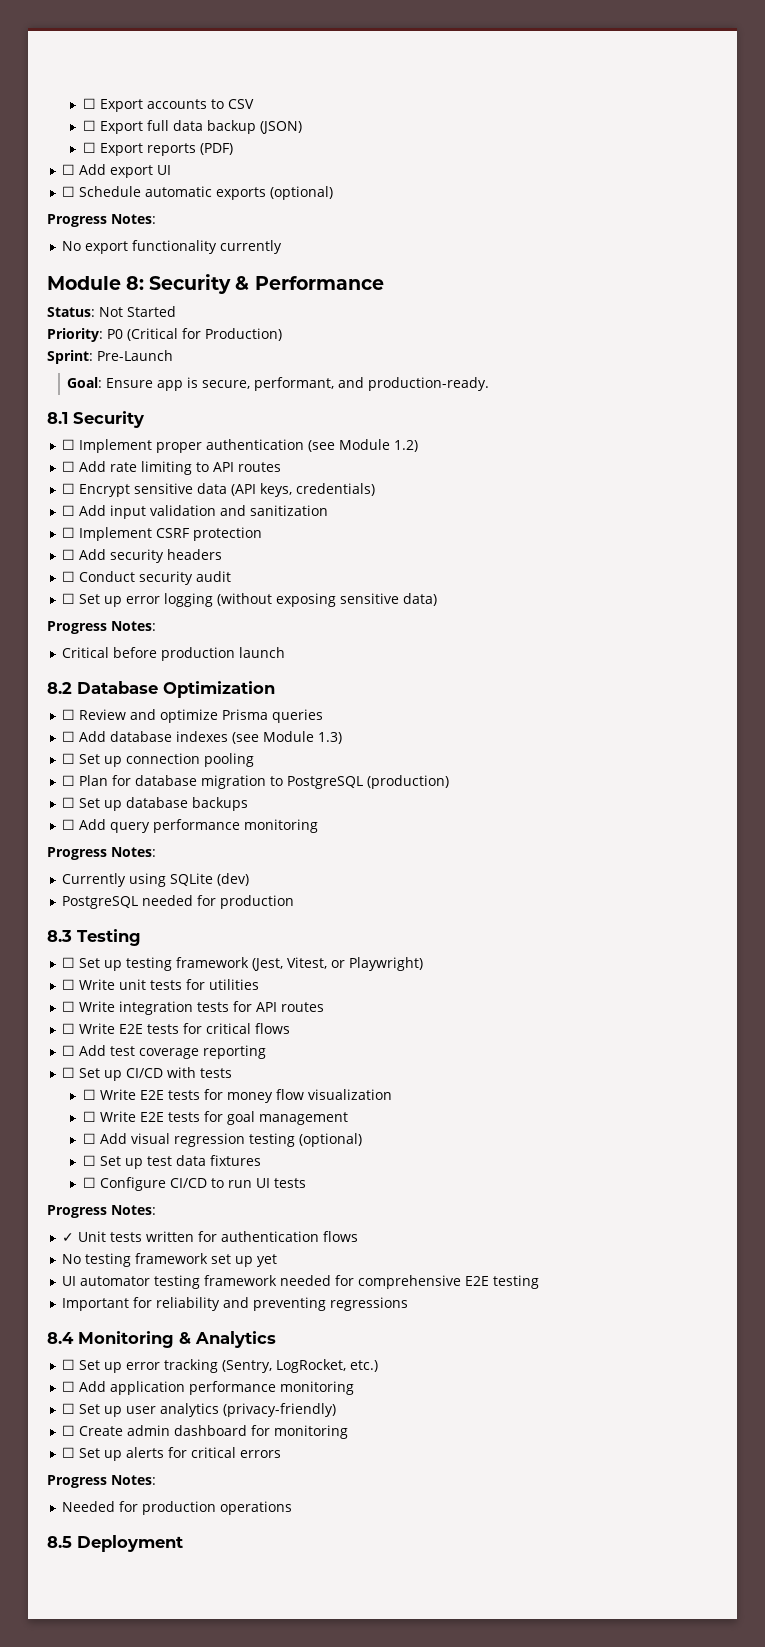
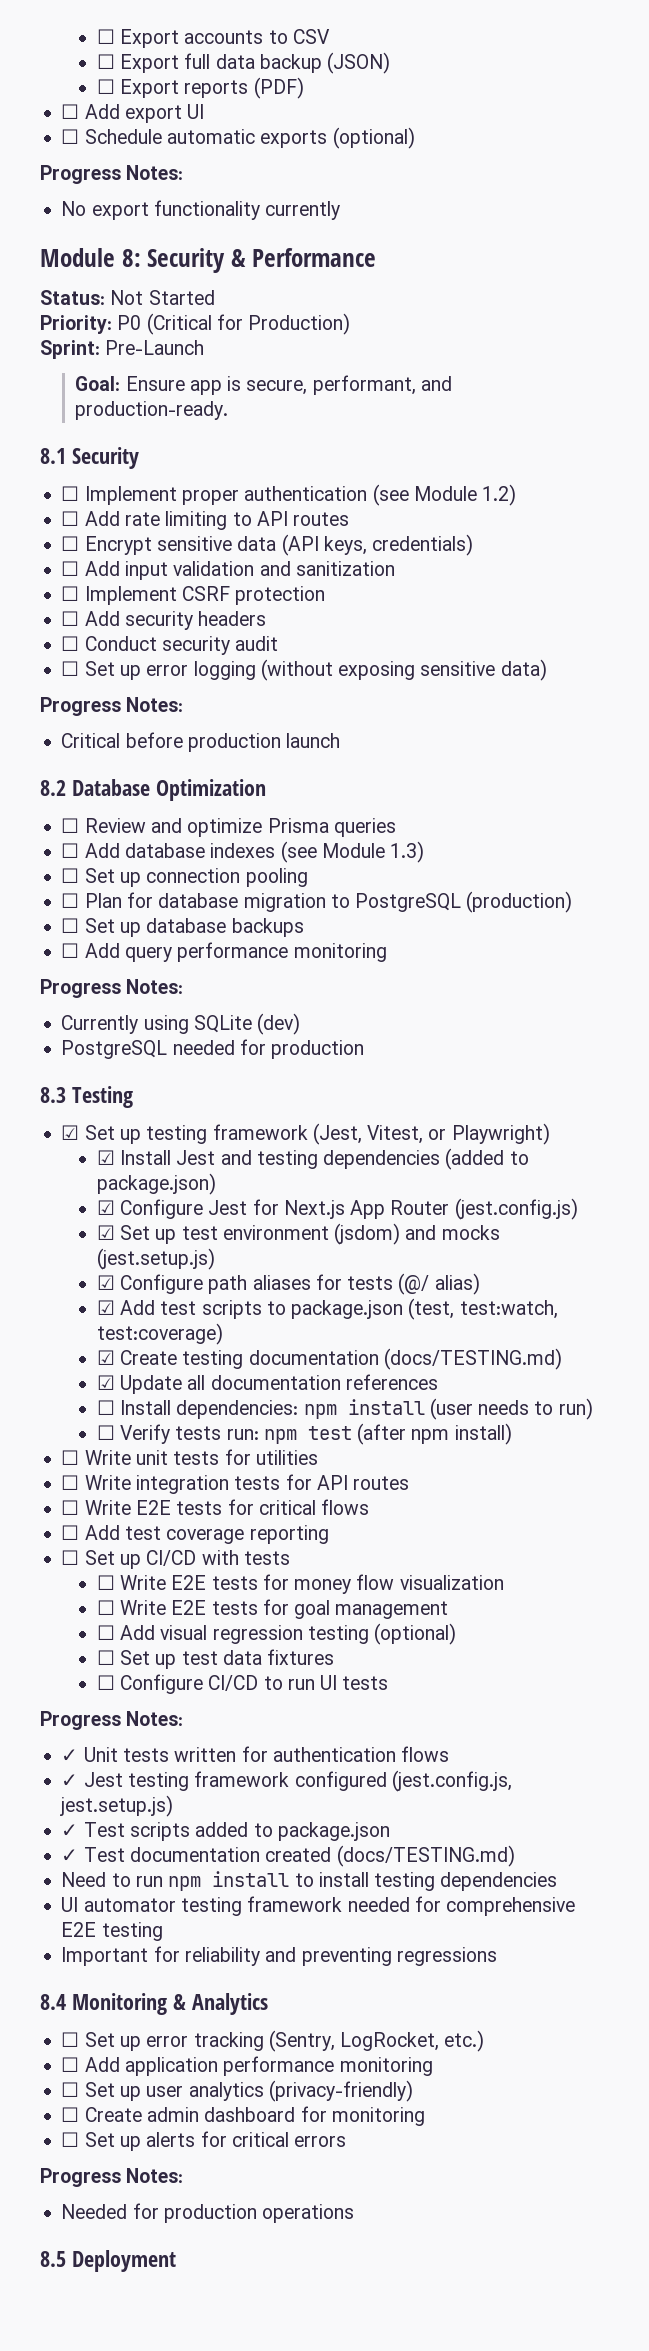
- ☐ Set up testing framework (Jest, Vitest, or Playwright)
+ ☑ Set up testing framework (Jest, Vitest, or Playwright)
+ ☑ Install Jest and testing dependencies (added to package.json)
+ ☑ Configure Jest for Next.js App Router (jest.config.js)
+ ☑ Set up test environment (jsdom) and mocks (jest.setup.js)
+ ☑ Configure path aliases for tests (@/ alias)
+ ☑ Add test scripts to package.json (test, test:watch, test:coverage)
+ ☑ Create testing documentation (docs/TESTING.md)
+ ☑ Update all documentation references
+ ☐ Install dependencies: npm install (user needs to run)
+ ☐ Verify tests run: npm test (after npm install)
- No testing framework set up yet
+ ✓ Jest testing framework configured (jest.config.js, jest.setup.js)
+ ✓ Test scripts added to package.json
+ ✓ Test documentation created (docs/TESTING.md)
+ Need to run npm install to install testing dependencies

